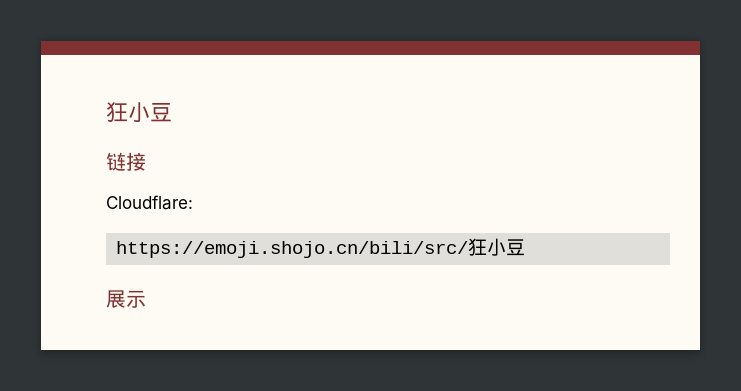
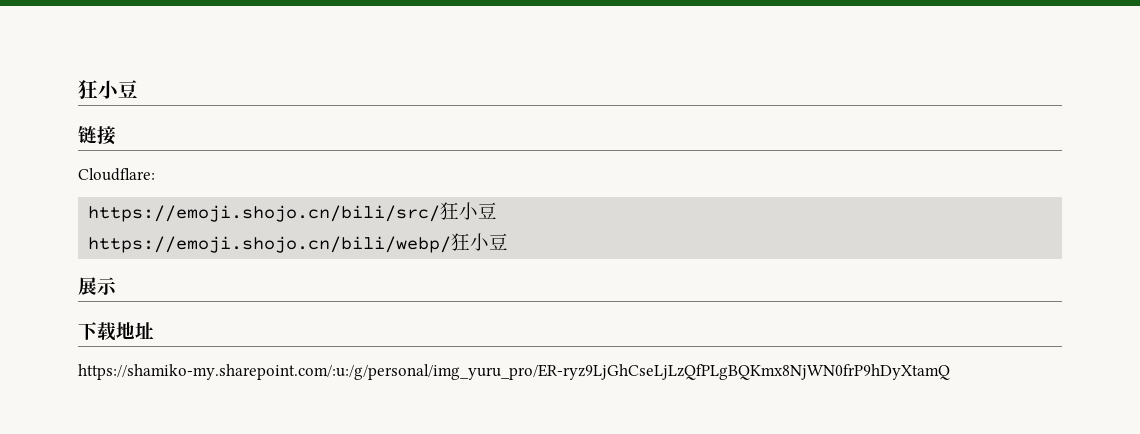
+ https://emoji.shojo.cn/bili/webp/狂小豆
+ 下载地址
+ https://shamiko-my.sharepoint.com/:u:/g/personal/img_yuru_pro/ER-ryz9LjGhCseLjLzQfPLgBQKmx8NjWN0frP9hDyXtamQ

